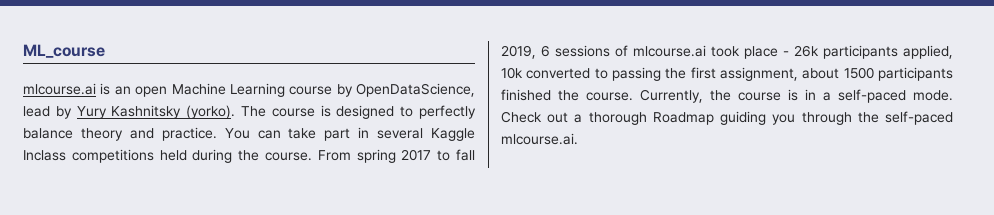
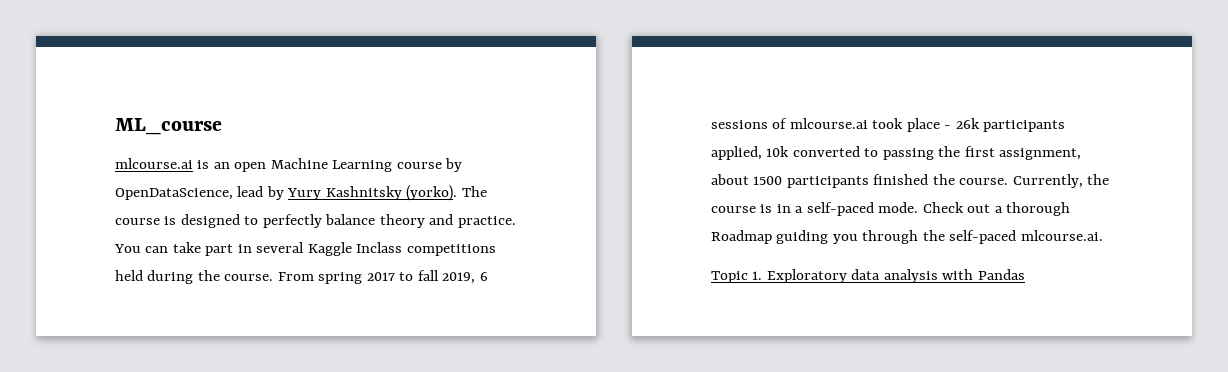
+ Topic 1. Exploratory data analysis with Pandas

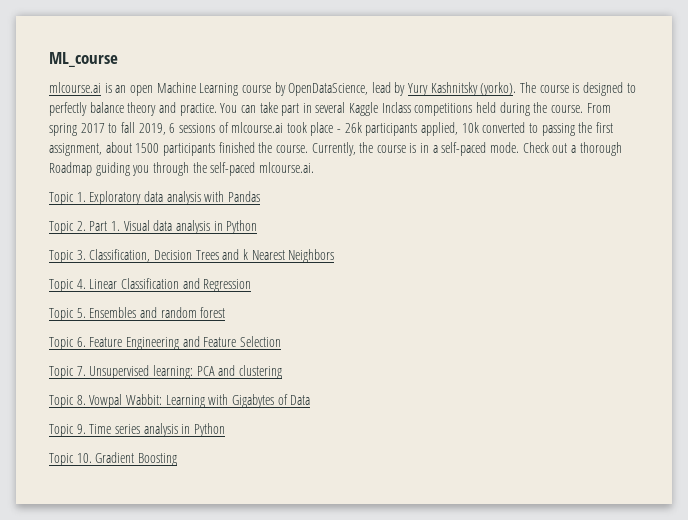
+ Topic 2. Part 1. Visual data analysis in Python
+ Topic 3. Classification, Decision Trees and k Nearest Neighbors
+ Topic 4. Linear Classification and Regression
+ Topic 5. Ensembles and random forest
+ Topic 6. Feature Engineering and Feature Selection
+ Topic 7. Unsupervised learning: PCA and clustering
+ Topic 8. Vowpal Wabbit: Learning with Gigabytes of Data
+ Topic 9. Time series analysis in Python
+ Topic 10. Gradient Boosting

